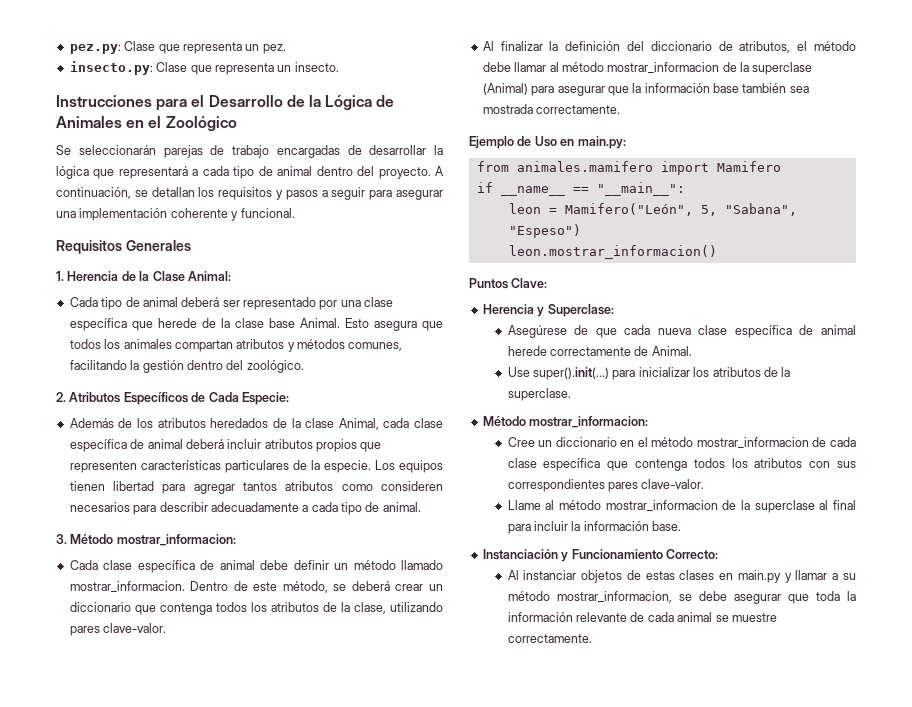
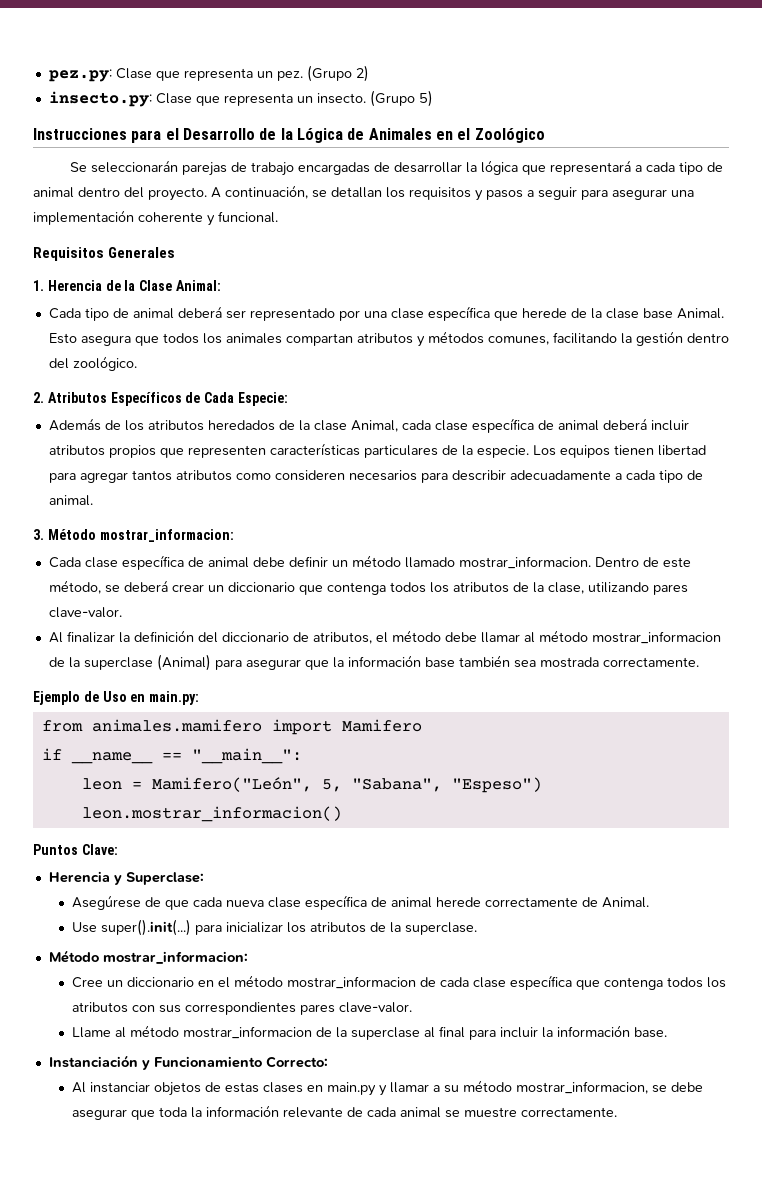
+ (Grupo 2)
+ (Grupo 5)

